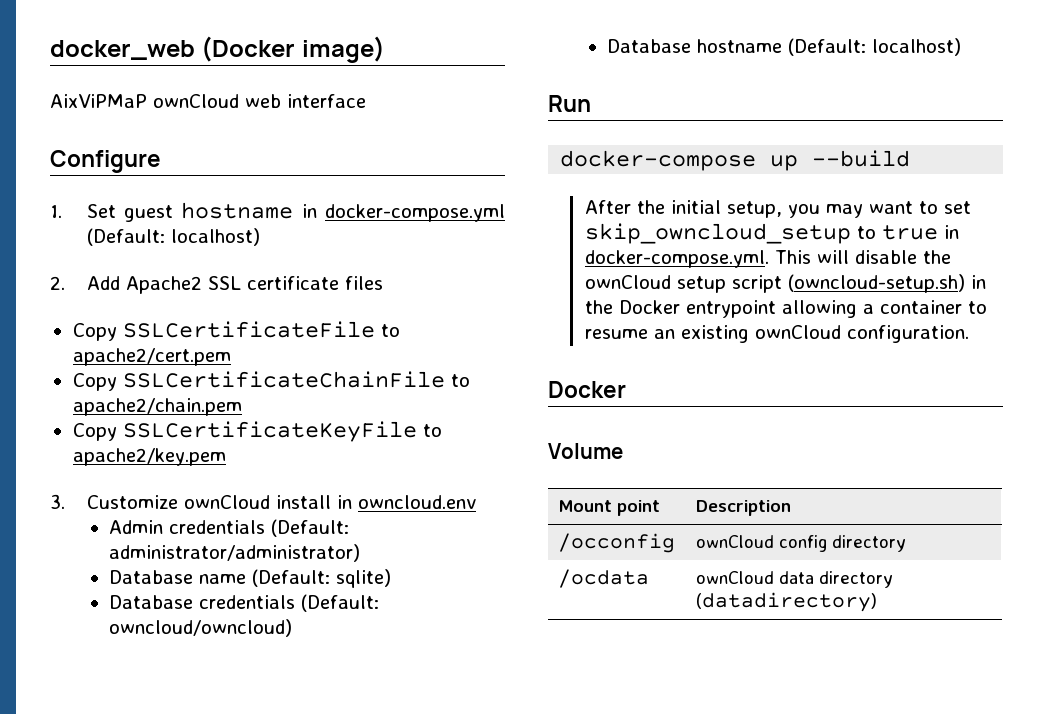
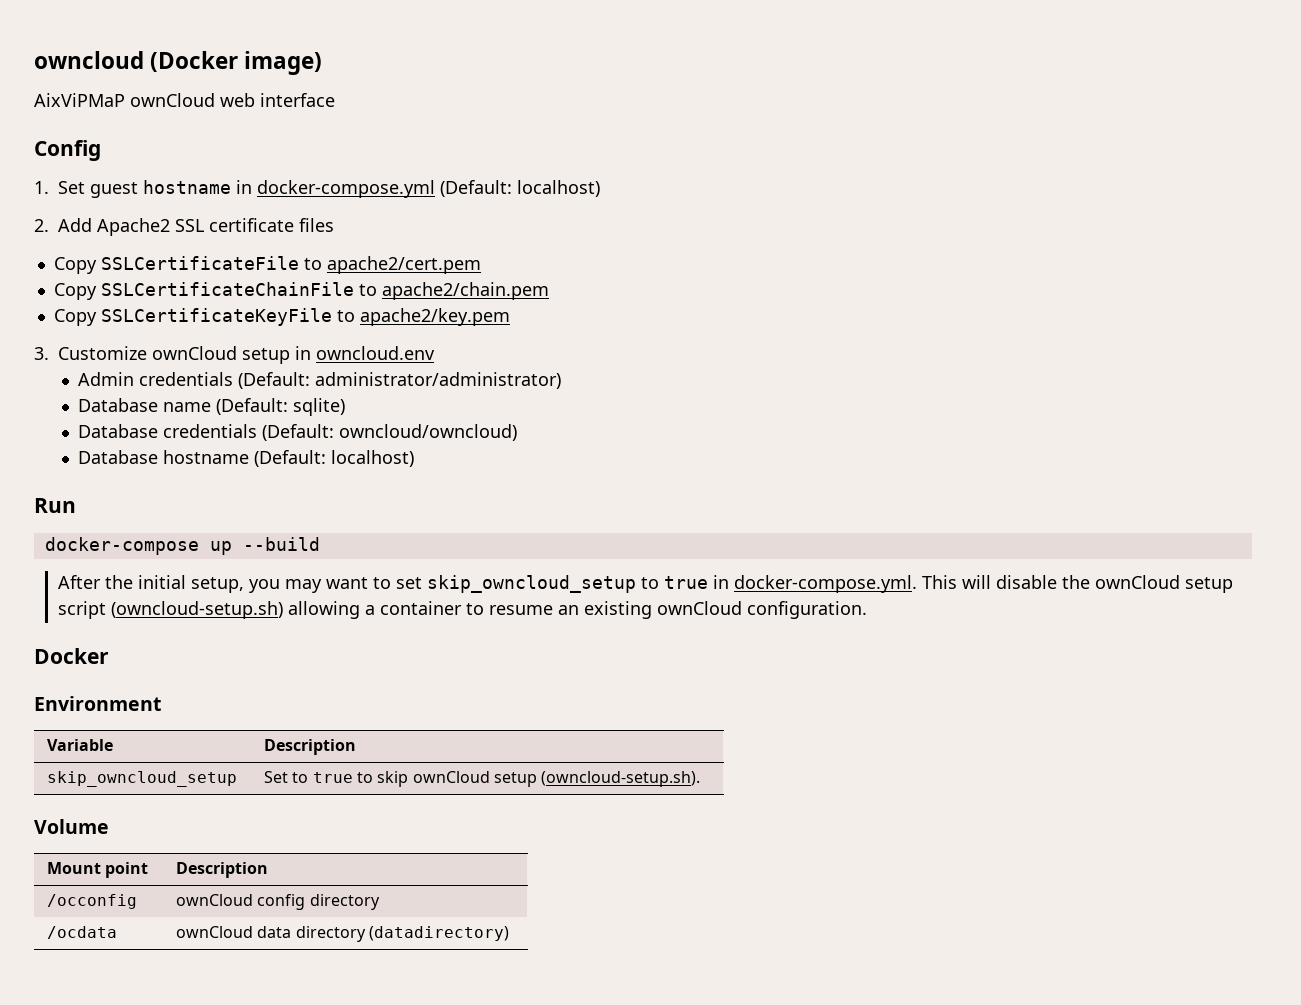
- docker_web (Docker image)
+ owncloud (Docker image)
- Configure
+ Config
- 3. Customize ownCloud install in owncloud.env
+ 3. Customize ownCloud setup in owncloud.env
- After the initial setup, you may want to set skip_owncloud_setup to true in docker-compose.yml. This will disable the ownCloud setup script (owncloud-setup.sh) in the Docker entrypoint allowing a container to resume an existing ownCloud configuration.
+ After the initial setup, you may want to set skip_owncloud_setup to true in docker-compose.yml. This will disable the ownCloud setup script (owncloud-setup.sh) allowing a container to resume an existing ownCloud configuration.
+ Environment
+ Variable | Description
+ skip_owncloud_setup | Set to true to skip ownCloud setup (owncloud-setup.sh).

